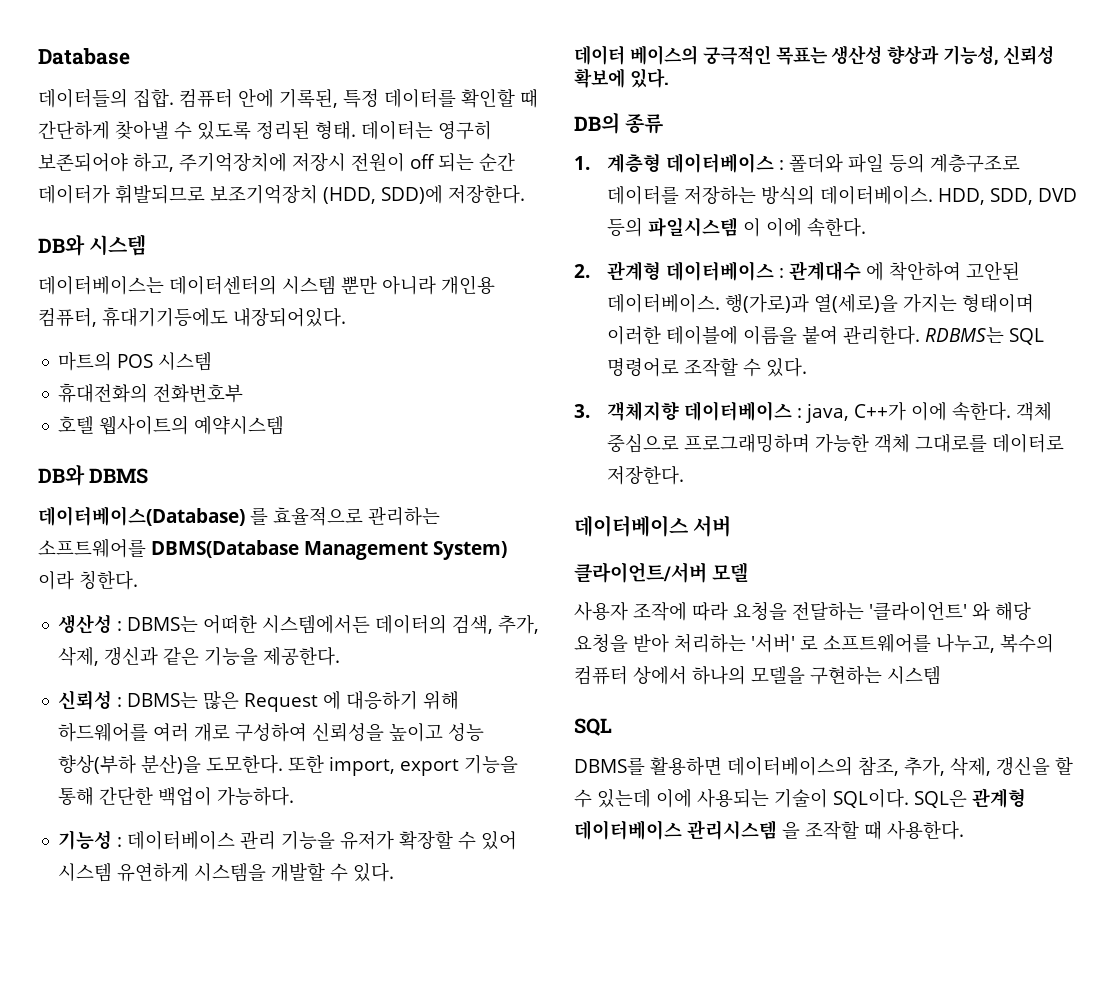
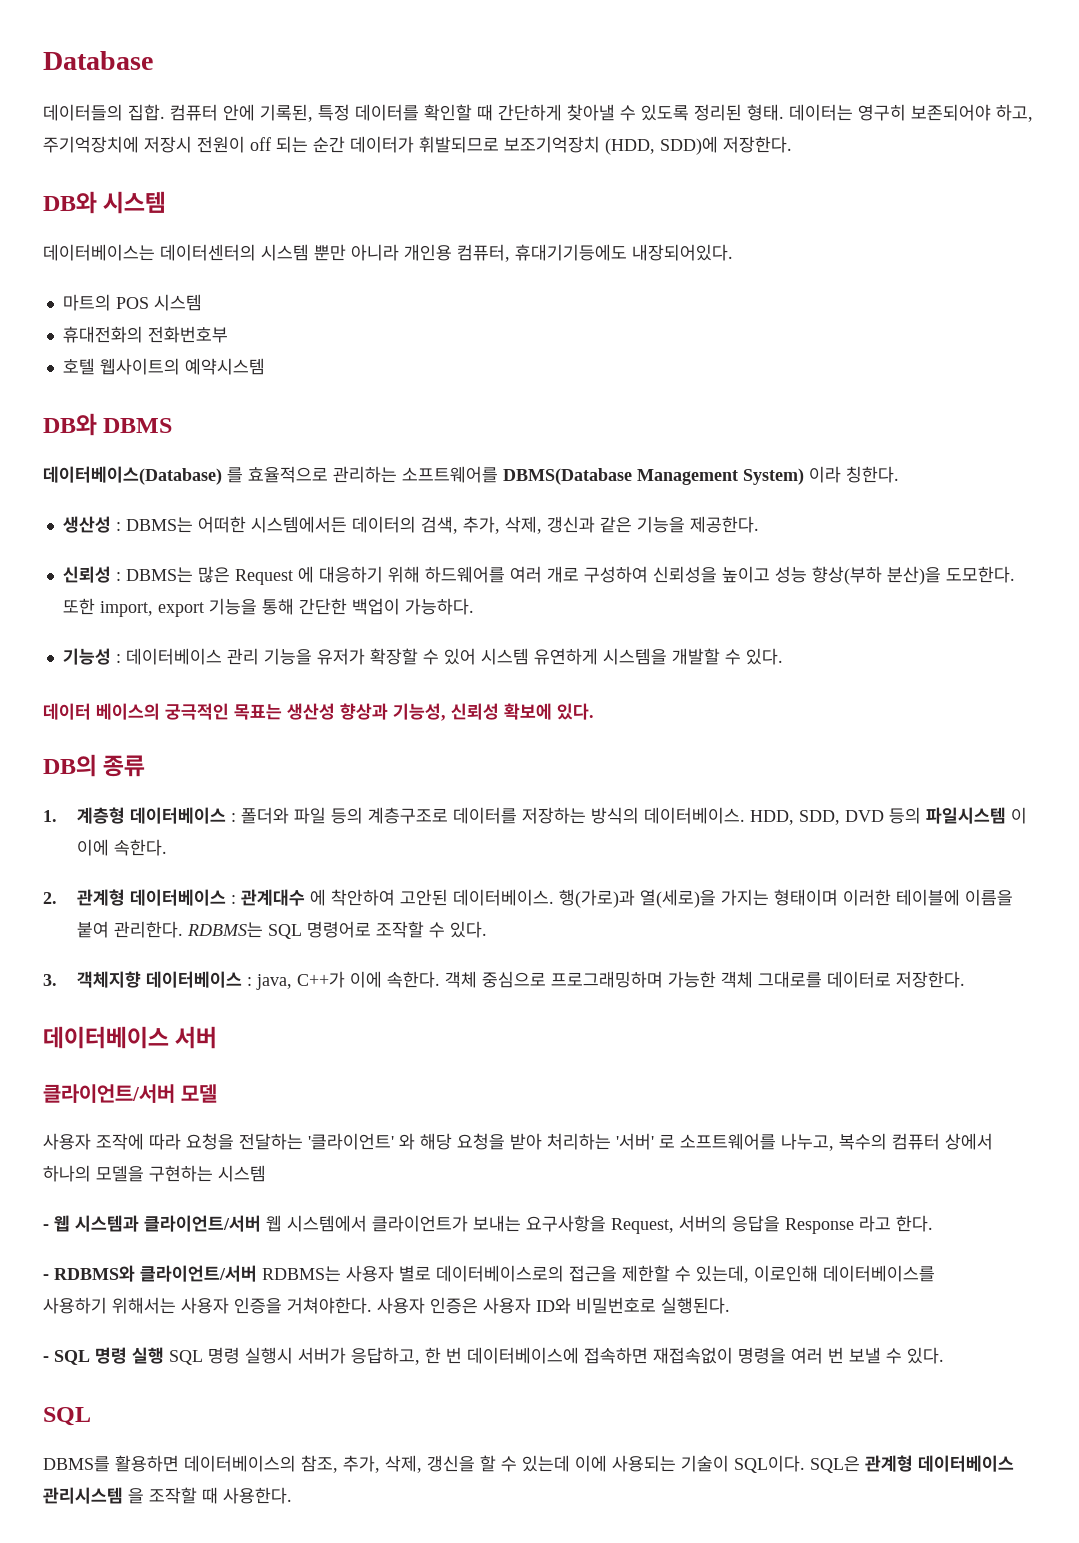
+ - 웹 시스템과 클라이언트/서버 웹 시스템에서 클라이언트가 보내는 요구사항을 Request, 서버의 응답을 Response 라고 한다.
+ - RDBMS와 클라이언트/서버 RDBMS는 사용자 별로 데이터베이스로의 접근을 제한할 수 있는데, 이로인해 데이터베이스를
+ 사용하기 위해서는 사용자 인증을 거쳐야한다. 사용자 인증은 사용자 ID와 비밀번호로 실행된다.
+ - SQL 명령 실행 SQL 명령 실행시 서버가 응답하고, 한 번 데이터베이스에 접속하면 재접속없이 명령을 여러 번 보낼 수 있다.

